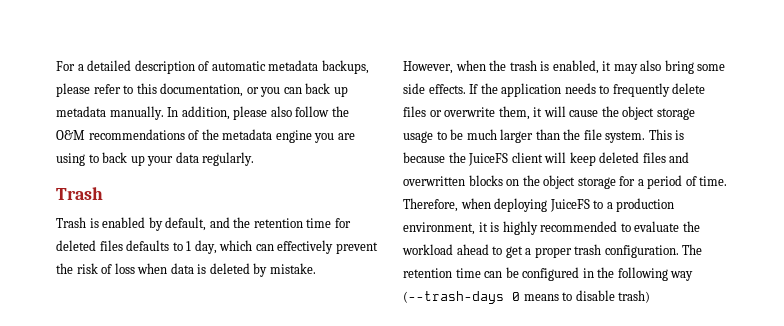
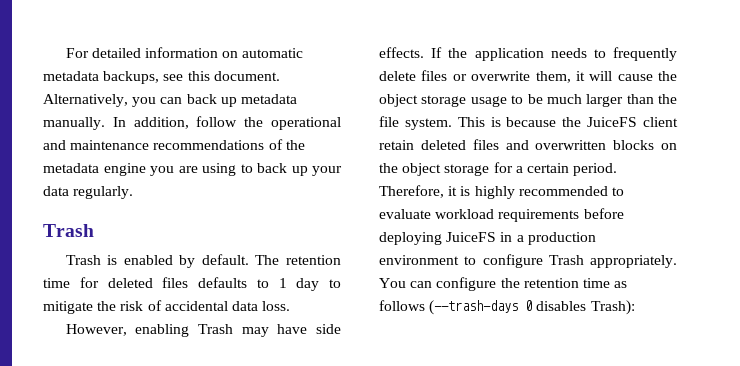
- For a detailed description of automatic metadata backups, please refer to this documentation, or you can back up metadata manually.
+ For detailed information on automatic metadata backups, see this document. Alternatively, you can back up metadata manually.
- In addition, please also follow the O&M recommendations of the metadata engine you are using to back up your data regularly.
+ In addition, follow the operational and maintenance recommendations of the metadata engine you are using to back up your data regularly.
- Trash is enabled by default, and the retention time for deleted files defaults to 1 day, which can effectively prevent the risk of loss when data is deleted by mistake.
- However, when the trash is enabled, it may also bring some side effects.
+ Trash is enabled by default. The retention time for deleted files defaults to 1 day to mitigate the risk of accidental data loss.
+ However, enabling Trash may have side effects.
- This is because the JuiceFS client will keep deleted files and overwritten blocks on the object storage for a period of time. Therefore, when deploying JuiceFS to a production environment, it is highly recommended to evaluate the workload ahead to get a proper trash configuration. The retention time can be configured in the following way (--trash-days 0 means to disable trash)
+ This is because the JuiceFS client retain deleted files and overwritten blocks on the object storage for a certain period. Therefore, it is highly recommended to evaluate workload requirements before deploying JuiceFS in a production environment to configure Trash appropriately. You can configure the retention time as follows (--trash-days 0 disables Trash):

